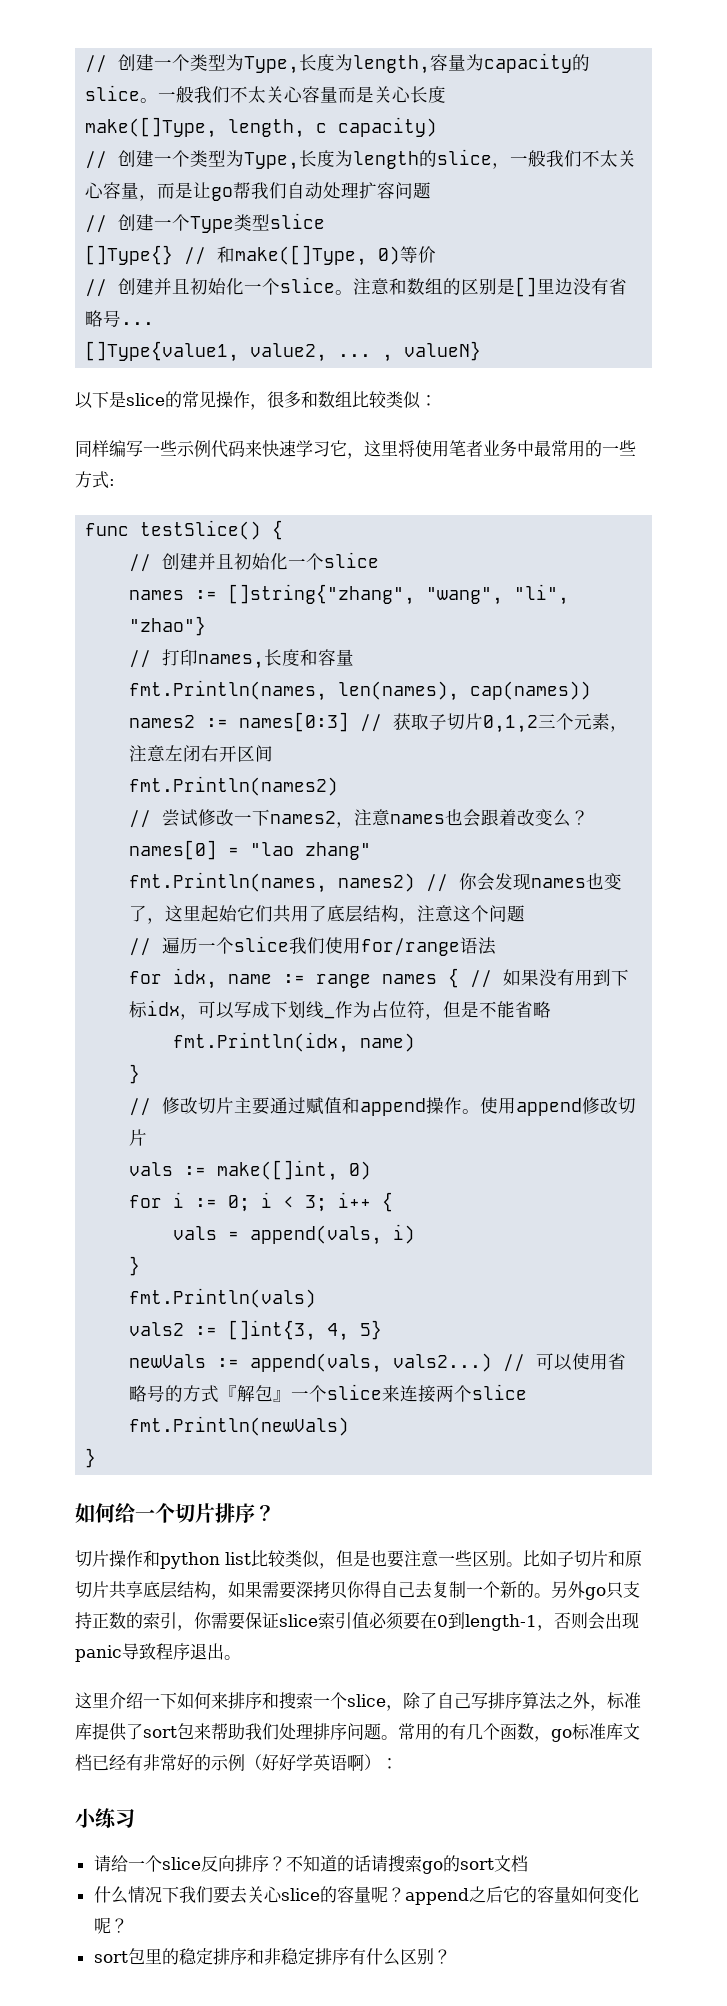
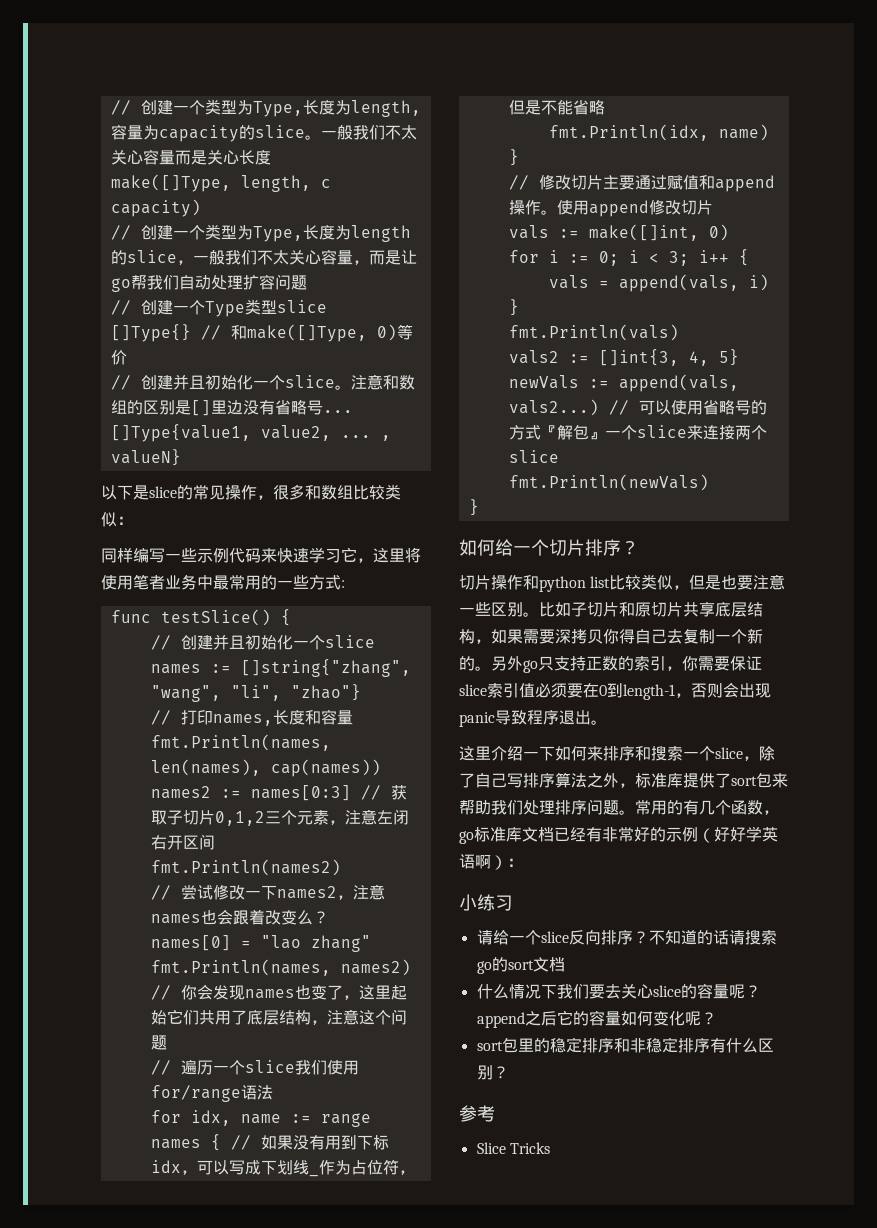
+ 参考
+ Slice Tricks

